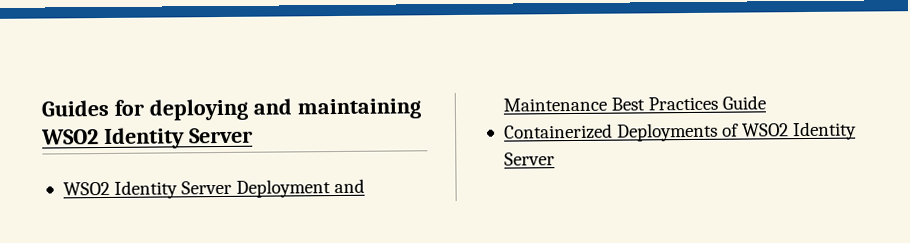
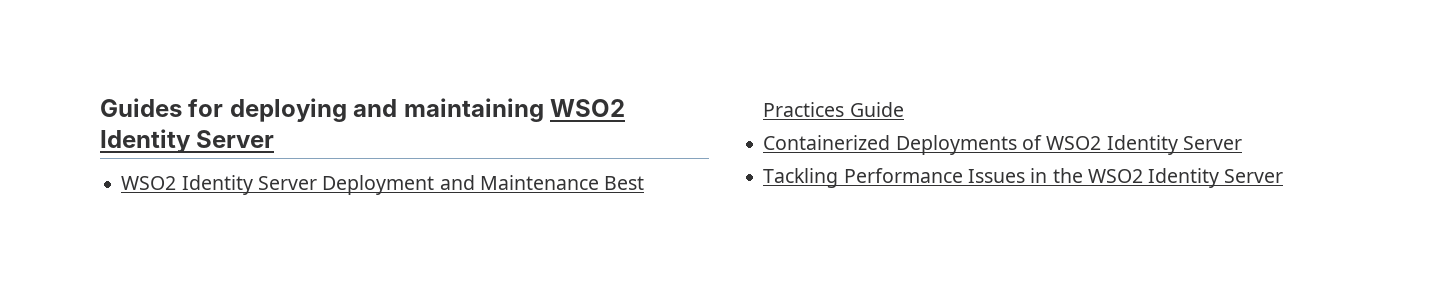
+ Tackling Performance Issues in the WSO2 Identity Server

